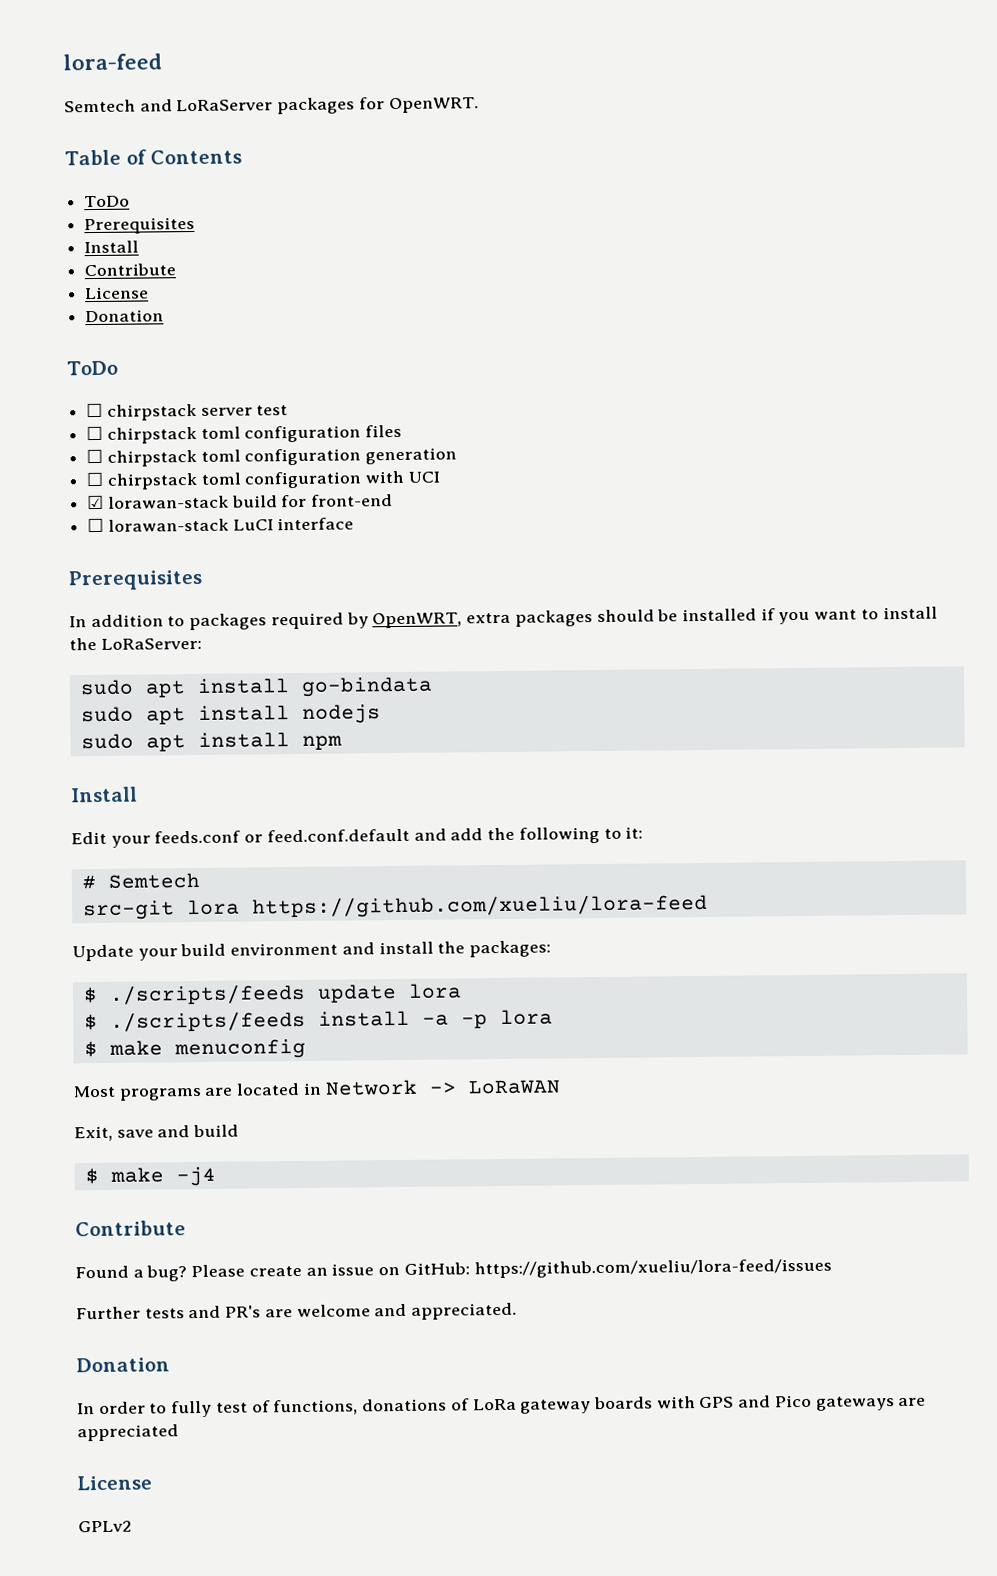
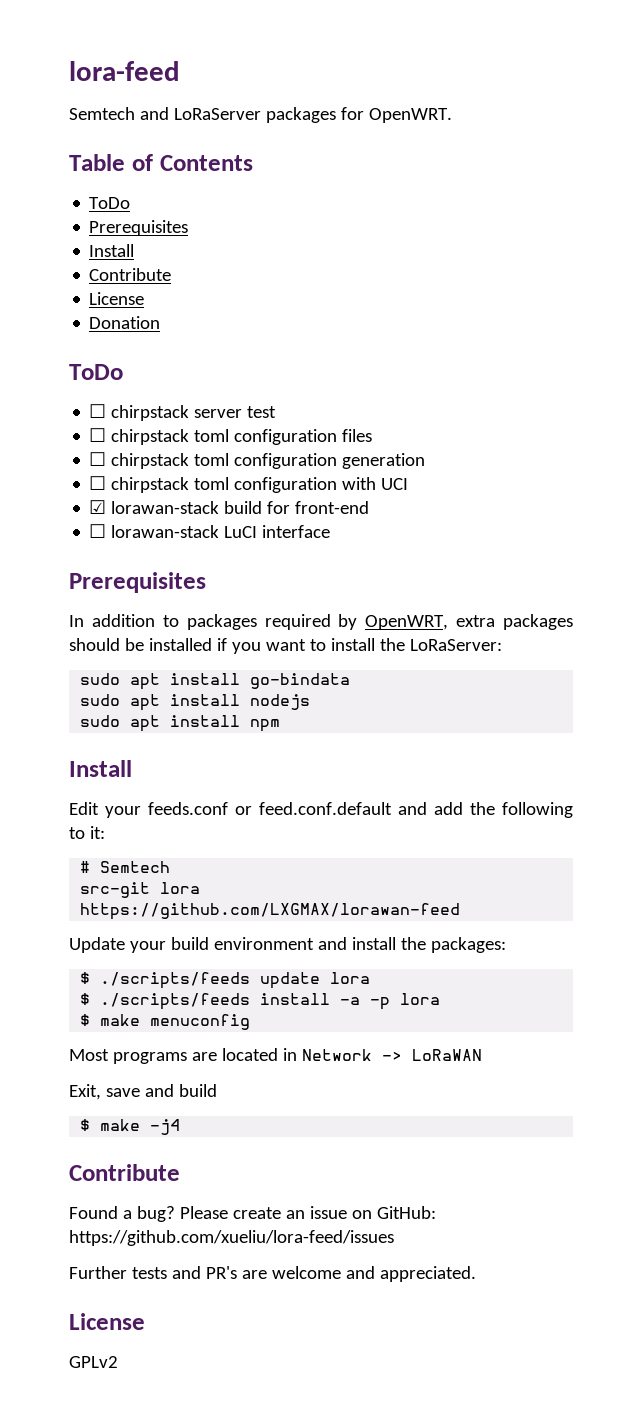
- src-git lora https://github.com/xueliu/lora-feed
+ src-git lora https://github.com/LXGMAX/lorawan-feed
  Further tests and PR's are welcome and appreciated.
- Donation
- In order to fully test of functions, donations of LoRa gateway boards with GPS and Pico gateways are appreciated

